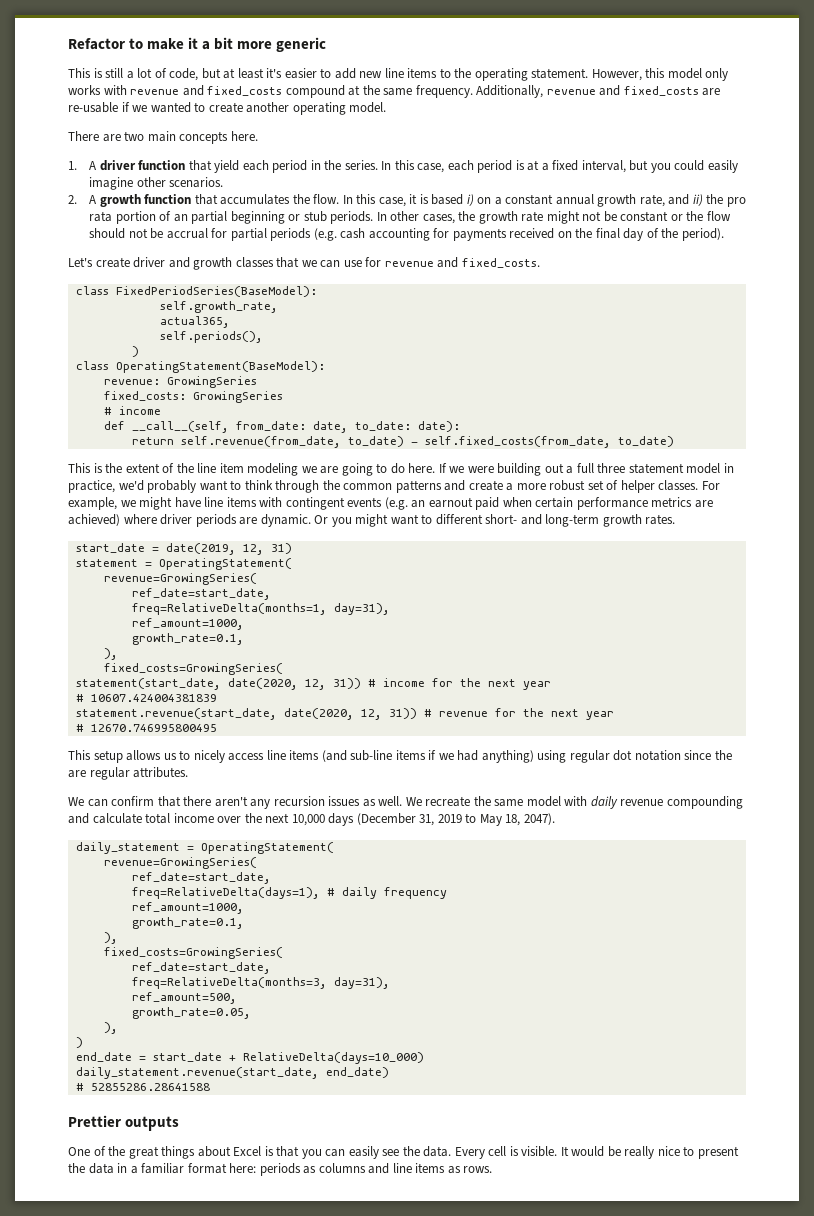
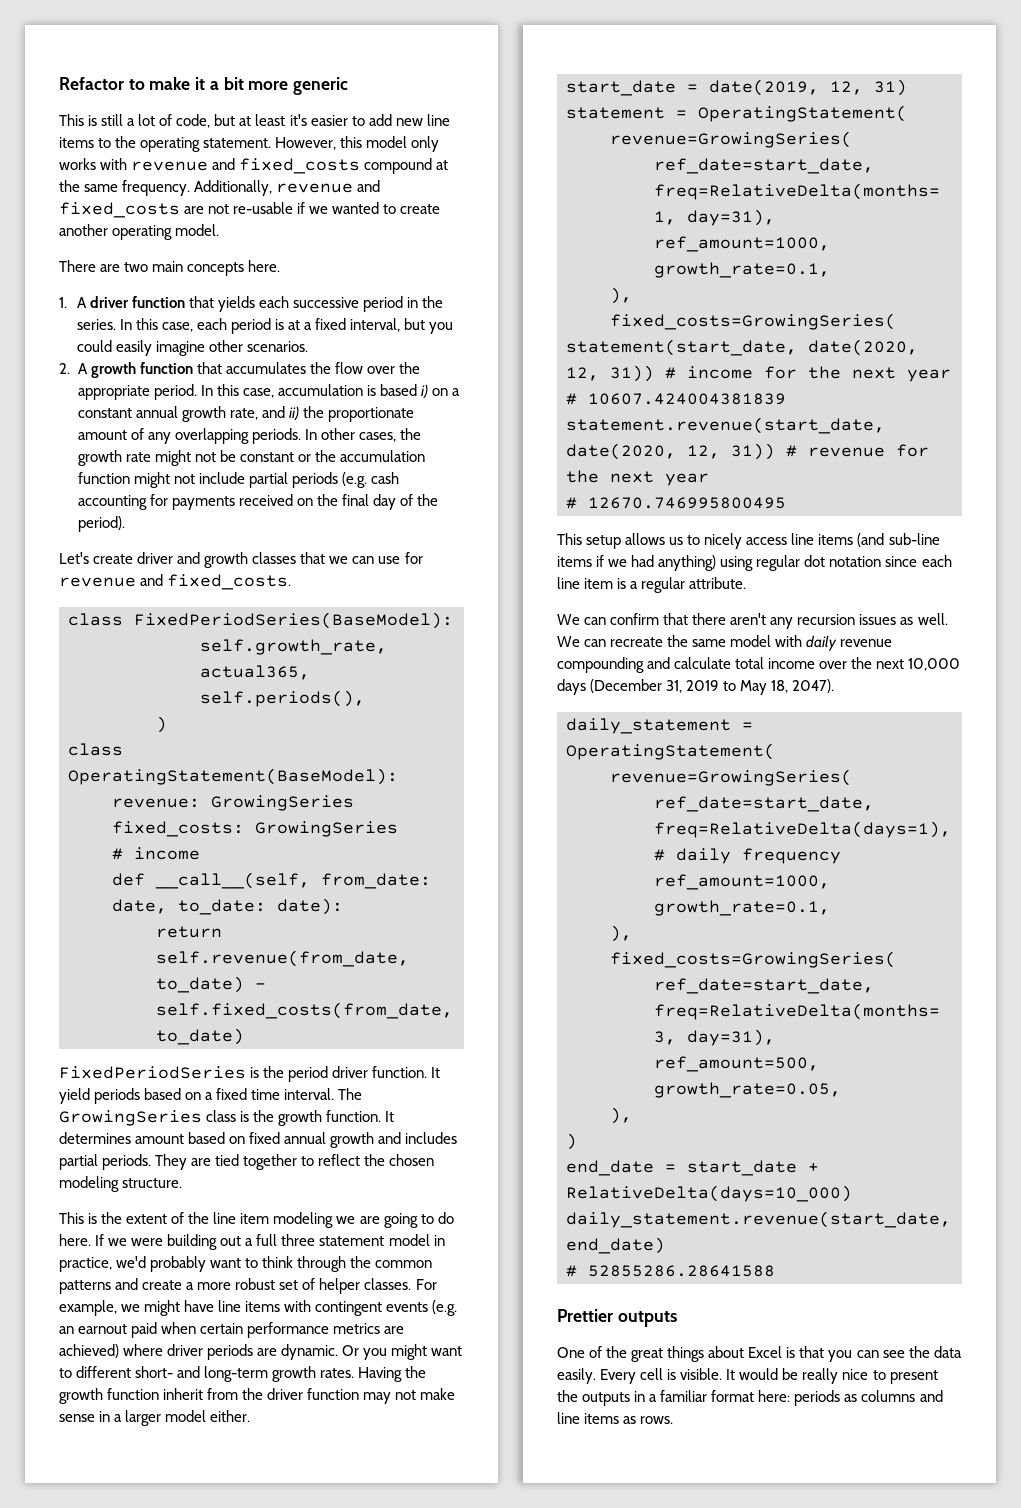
- Additionally, revenue and fixed_costs are re-usable if we wanted to create another operating model.
+ Additionally, revenue and fixed_costs are not re-usable if we wanted to create another operating model.
- 1. A driver function that yield each period in the series.
+ 1. A driver function that yields each successive period in the series.
- 2. A growth function that accumulates the flow. In this case, it is based i) on a constant annual growth rate, and ii) the pro rata portion of an partial beginning or stub periods.
+ 2. A growth function that accumulates the flow over the appropriate period. In this case, accumulation is based i) on a constant annual growth rate, and ii) the proportionate amount of any overlapping periods.
- In other cases, the growth rate might not be constant or the flow should not be accrual for partial periods (e.g. cash accounting for payments received on the final day of the period).
+ In other cases, the growth rate might not be constant or the accumulation function might not include partial periods (e.g. cash accounting for payments received on the final day of the period).
+ FixedPeriodSeries is the period driver function. It yield periods based on a fixed time interval. The GrowingSeries class is the growth function. It determines amount based on fixed annual growth and includes partial periods. They are tied together to reflect the chosen modeling structure.
+ Having the growth function inherit from the driver function may not make sense in a larger model either.
- This setup allows us to nicely access line items (and sub-line items if we had anything) using regular dot notation since the are regular attributes.
+ This setup allows us to nicely access line items (and sub-line items if we had anything) using regular dot notation since each line item is a regular attribute.
- We recreate the same model with daily revenue compounding and calculate total income over the next 10,000 days (December 31, 2019 to May 18, 2047).
+ We can recreate the same model with daily revenue compounding and calculate total income over the next 10,000 days (December 31, 2019 to May 18, 2047).
- One of the great things about Excel is that you can easily see the data.
+ One of the great things about Excel is that you can see the data easily.
- It would be really nice to present the data in a familiar format here: periods as columns and line items as rows.
+ It would be really nice to present the outputs in a familiar format here: periods as columns and line items as rows.

